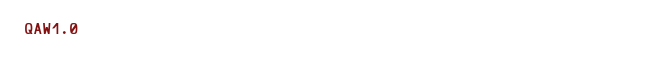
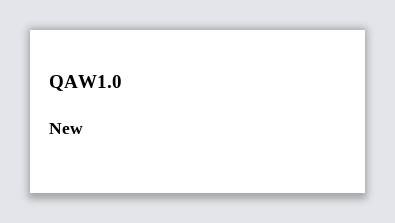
+ New

